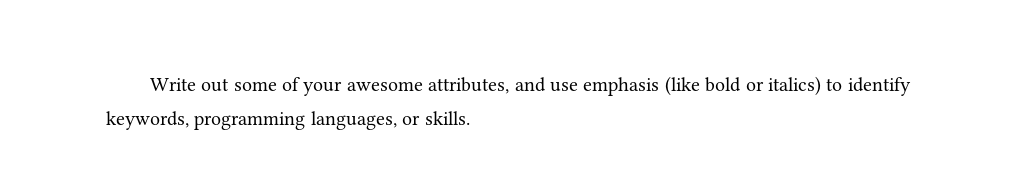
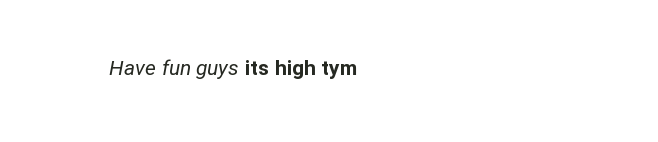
- Write out some of your awesome attributes, and use emphasis (like bold or italics) to identify keywords, programming languages, or skills.
+ Have fun guys its high tym

